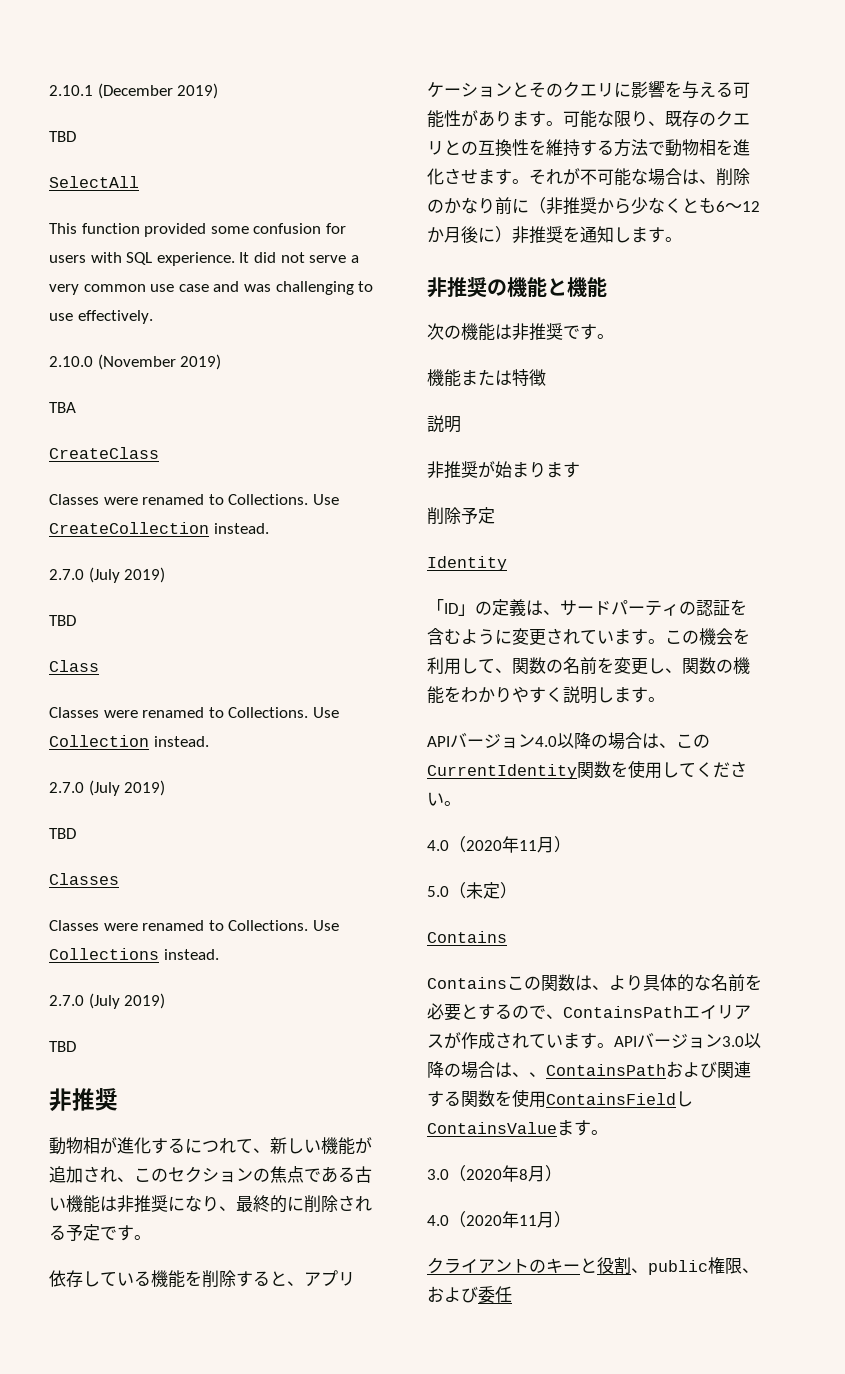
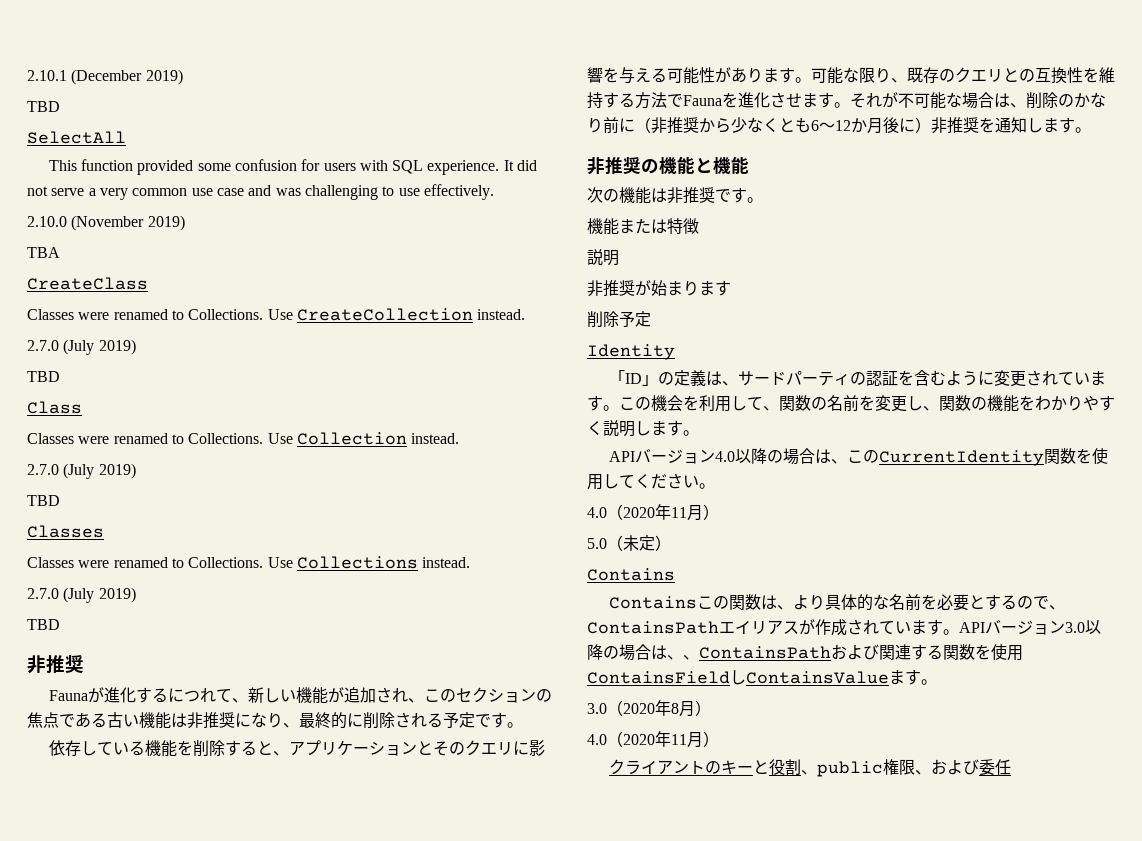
- 動物相が進化するにつれて、新しい機能が追加され、このセクションの焦点である古い機能は非推奨になり、最終的に削除される予定です。
+ Faunaが進化するにつれて、新しい機能が追加され、このセクションの焦点である古い機能は非推奨になり、最終的に削除される予定です。
- 可能な限り、既存のクエリとの互換性を維持する方法で動物相を進化させます。
+ 可能な限り、既存のクエリとの互換性を維持する方法でFaunaを進化させます。

